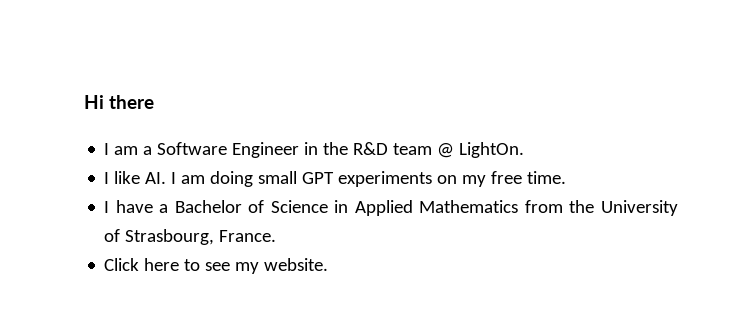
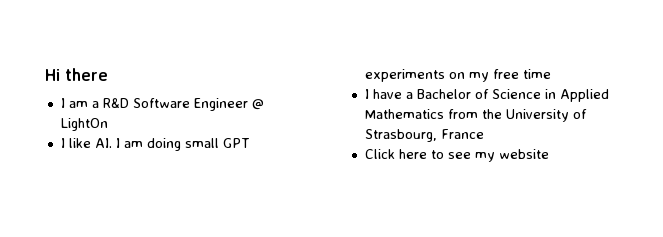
- I am a Software Engineer in the R&D team @ LightOn.
+ I am a R&D Software Engineer @ LightOn
- I like AI. I am doing small GPT experiments on my free time.
+ I like AI. I am doing small GPT experiments on my free time
- I have a Bachelor of Science in Applied Mathematics from the University of Strasbourg, France.
+ I have a Bachelor of Science in Applied Mathematics from the University of Strasbourg, France
- Click here to see my website.
+ Click here to see my website

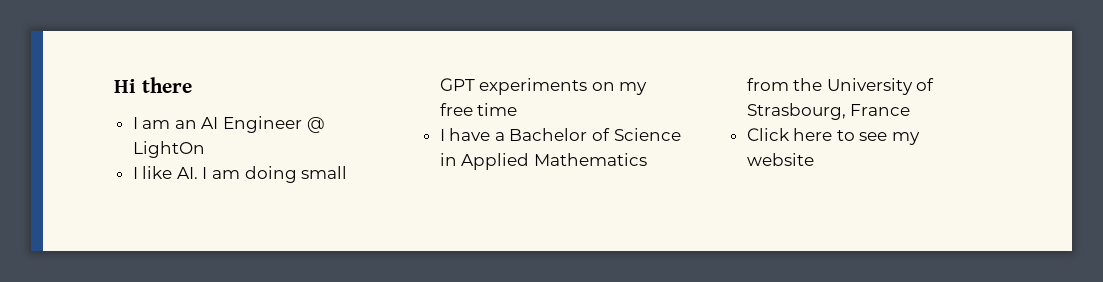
- I am a R&D Software Engineer @ LightOn
+ I am an AI Engineer @ LightOn

